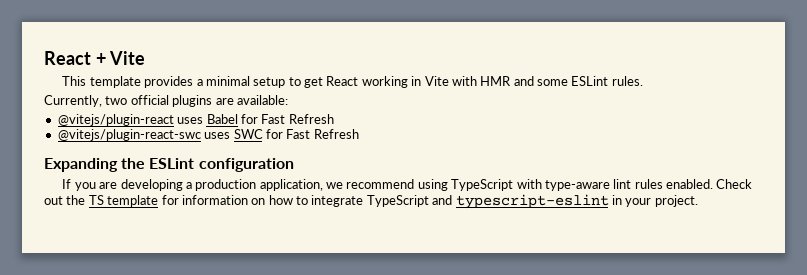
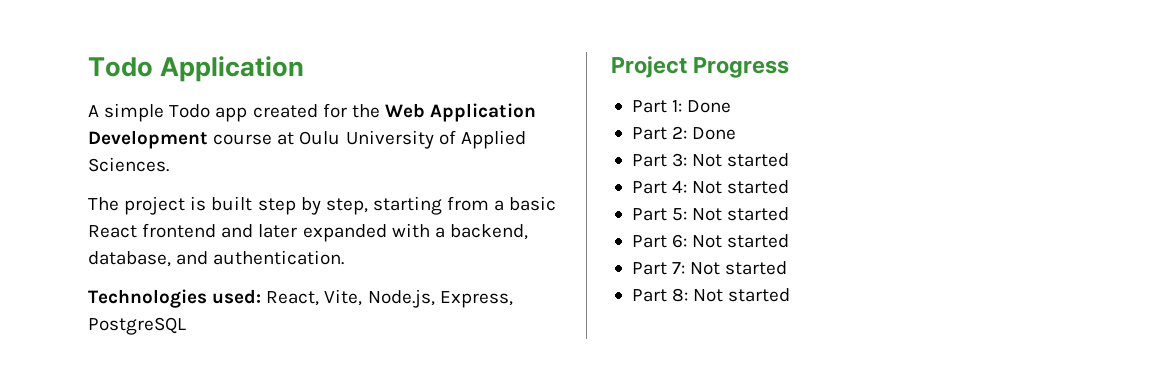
- React + Vite
- This template provides a minimal setup to get React working in Vite with HMR and some ESLint rules.
- Currently, two official plugins are available:
- @vitejs/plugin-react uses Babel for Fast Refresh
- @vitejs/plugin-react-swc uses SWC for Fast Refresh
- Expanding the ESLint configuration
- If you are developing a production application, we recommend using TypeScript with type-aware lint rules enabled. Check out the TS template for information on how to integrate TypeScript and typescript-eslint in your project.
+ Todo Application
+ A simple Todo app created for the Web Application Development course at Oulu University of Applied Sciences.
+ The project is built step by step, starting from a basic React frontend and later expanded with a backend, database, and authentication.
+ Technologies used: React, Vite, Node.js, Express, PostgreSQL
+ Project Progress
+ Part 1: Done
+ Part 2: Done
+ Part 3: Not started
+ Part 4: Not started
+ Part 5: Not started
+ Part 6: Not started
+ Part 7: Not started
+ Part 8: Not started

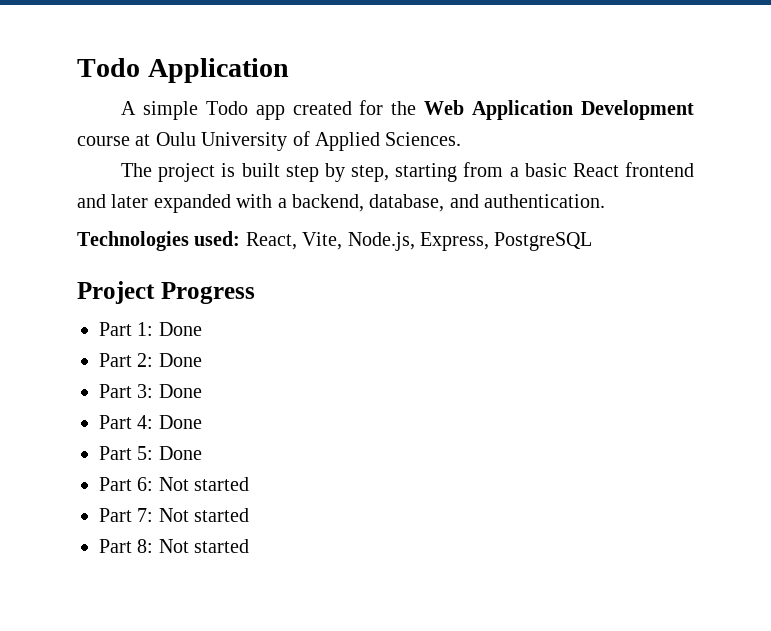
- Part 3: Not started
+ Part 3: Done
- Part 4: Not started
+ Part 4: Done
- Part 5: Not started
+ Part 5: Done

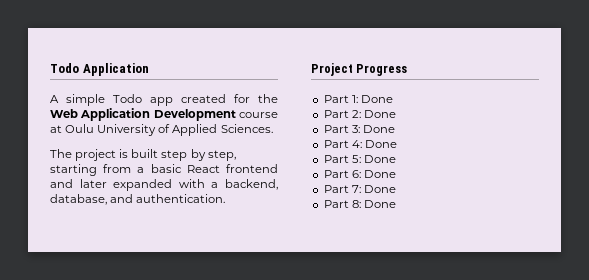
- Technologies used: React, Vite, Node.js, Express, PostgreSQL
- Part 6: Not started
+ Part 6: Done
- Part 7: Not started
+ Part 7: Done
- Part 8: Not started
+ Part 8: Done

